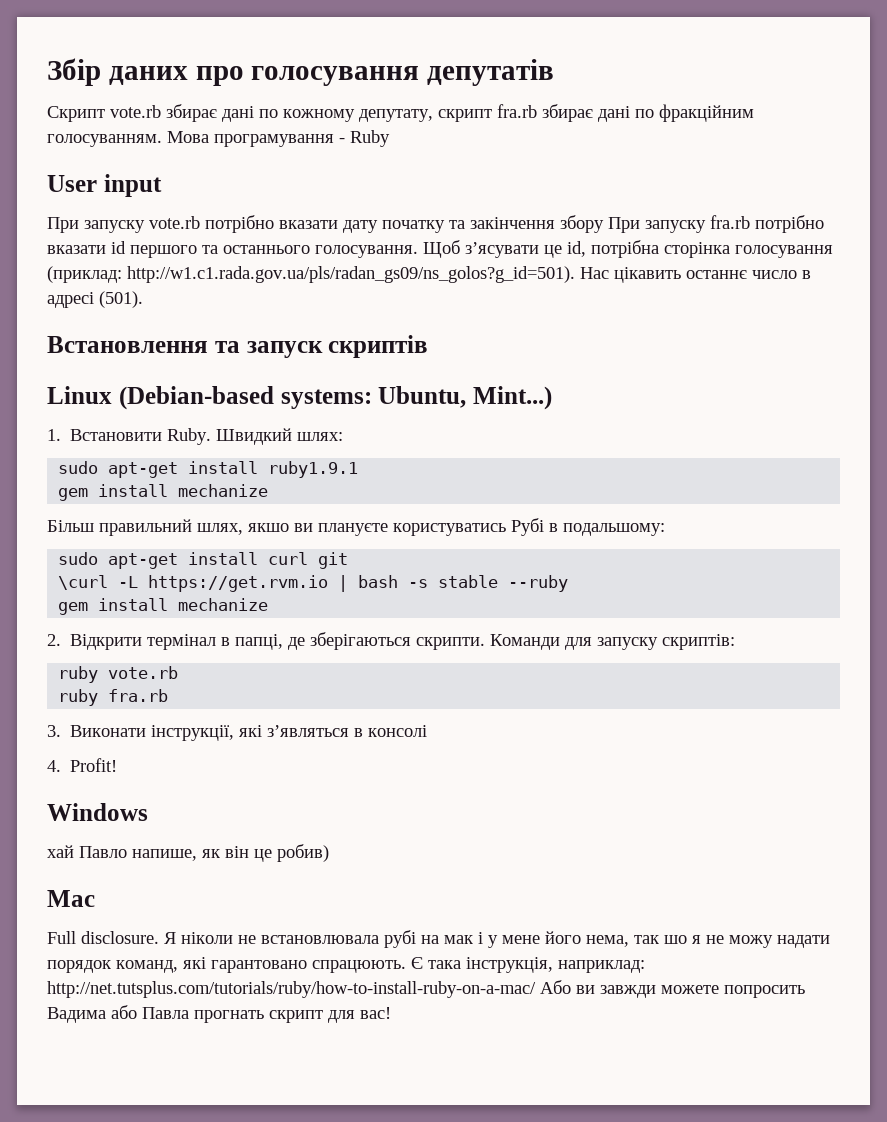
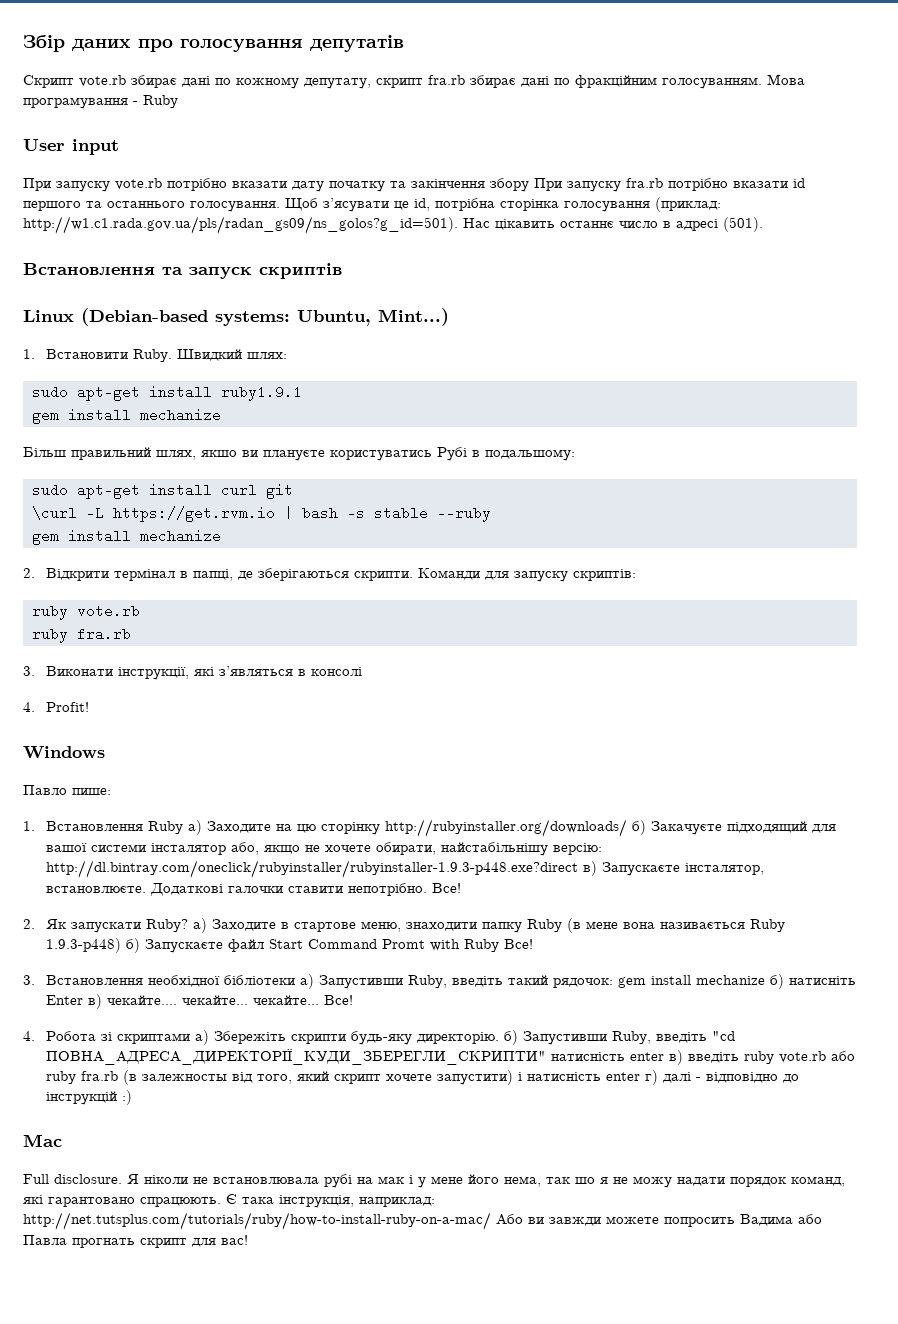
- хай Павло напише, як він це робив)
+ Павло пише:
+ 1. Встановлення Ruby а) Заходите на цю сторінку http://rubyinstaller.org/downloads/ б) Закачуєте підходящий для вашої системи інсталятор або, якщо не хочете обирати, найстабільнішу версію: http://dl.bintray.com/oneclick/rubyinstaller/rubyinstaller-1.9.3-p448.exe?direct в) Запускаєте інсталятор, встановлюєте. Додаткові галочки ставити непотрібно. Все!
+ 2. Як запускати Ruby? а) Заходите в стартове меню, знаходити папку Ruby (в мене вона називається Ruby 1.9.3-p448) б) Запускаєте файл Start Command Promt with Ruby Все!
+ 3. Встановлення необхідної бібліотеки а) Запустивши Ruby, введіть такий рядочок: gem install mechanize б) натисніть Еnter в) чекайте.... чекайте... чекайте... Все!
+ 4. Робота зі скриптами а) Збережіть скрипти будь-яку директорію. б) Запустивши Ruby, введіть "сd ПОВНА_АДРЕСА_ДИРЕКТОРІЇ_КУДИ_ЗБЕРЕГЛИ_СКРИПТИ" натисність enter в) введіть ruby vote.rb або ruby fra.rb (в залежносты від того, який скрипт хочете запустити) і натисність enter г) далі - відповідно до інструкцій :)

